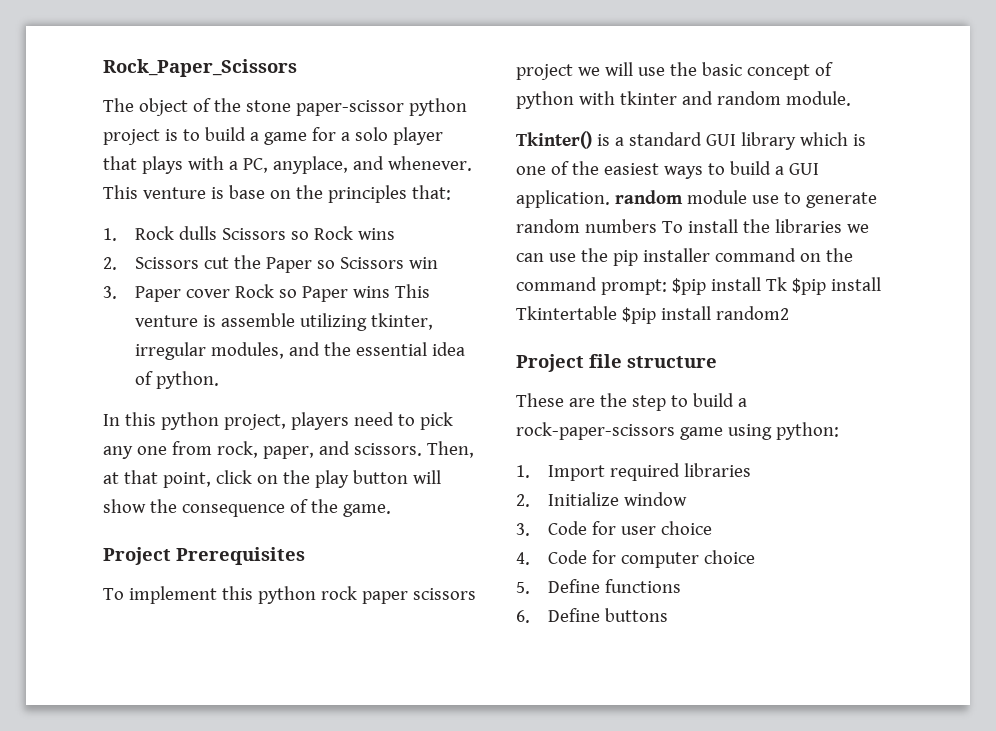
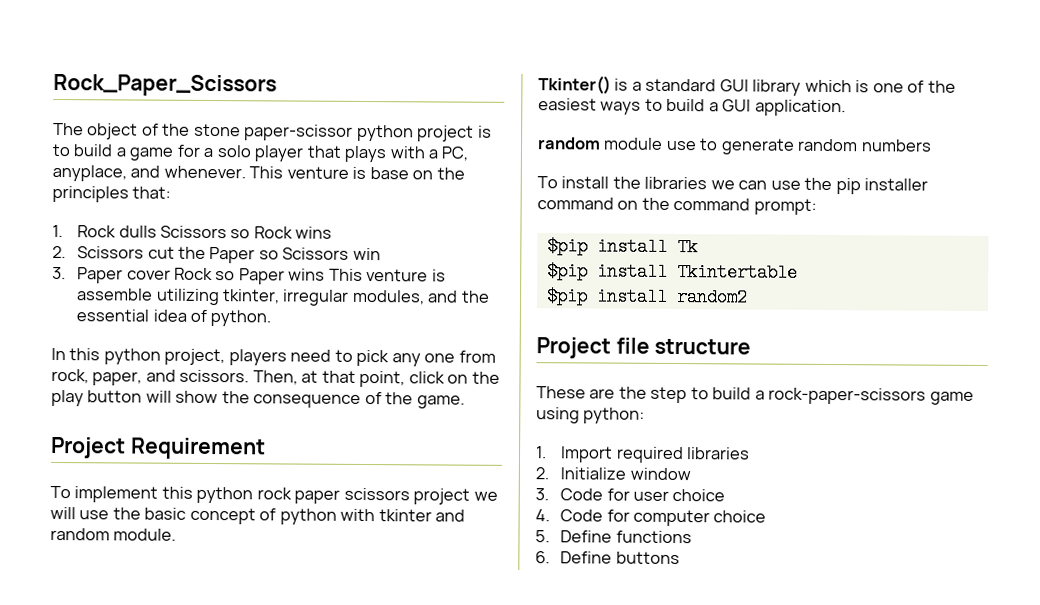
- Project Prerequisites
+ Project Requirement
- Tkinter() is a standard GUI library which is one of the easiest ways to build a GUI application. random module use to generate random numbers To install the libraries we can use the pip installer command on the command prompt: $pip install Tk $pip install Tkintertable $pip install random2
+ Tkinter() is a standard GUI library which is one of the easiest ways to build a GUI application.
+ random module use to generate random numbers
+ To install the libraries we can use the pip installer command on the command prompt:
+ $pip install Tk
+ $pip install Tkintertable
+ $pip install random2

